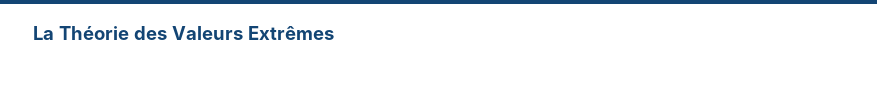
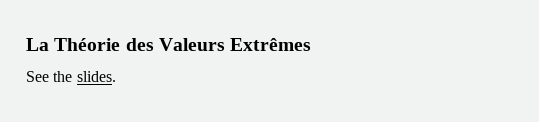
+ See the slides.

